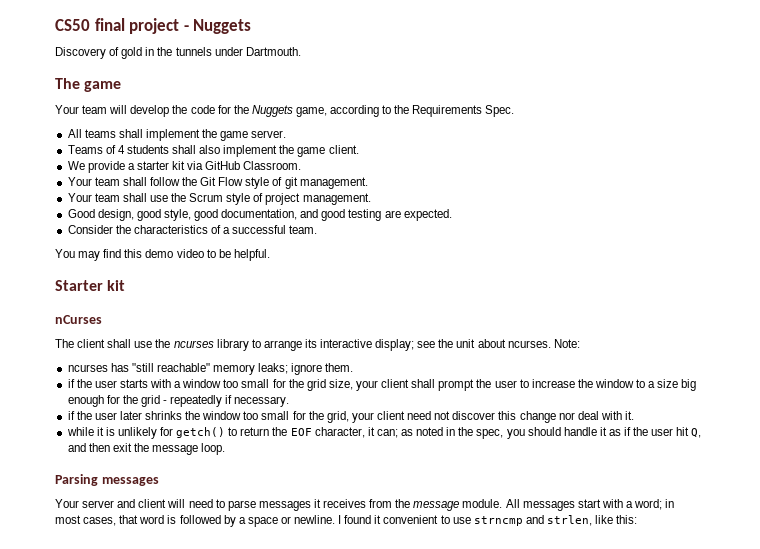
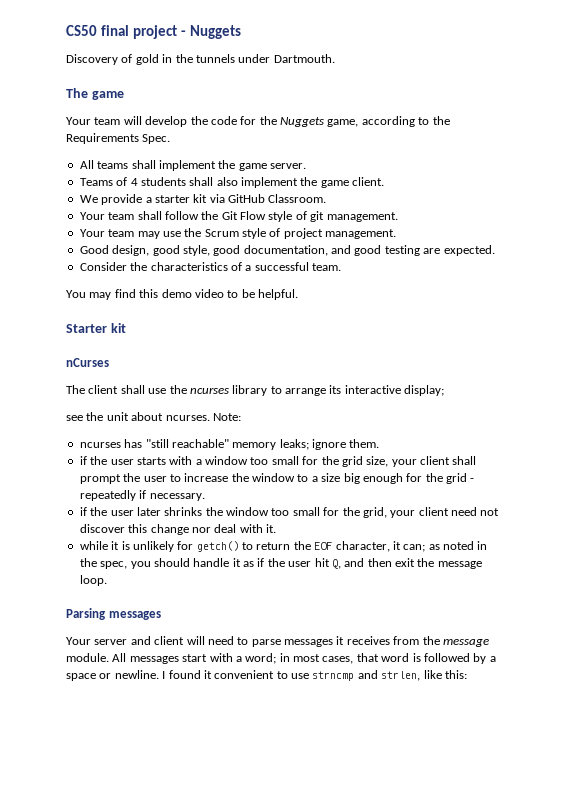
- Your team shall use the Scrum style of project management.
+ Your team may use the Scrum style of project management.
- The client shall use the ncurses library to arrange its interactive display; see the unit about ncurses.
+ The client shall use the ncurses library to arrange its interactive display;
+ see the unit about ncurses.

